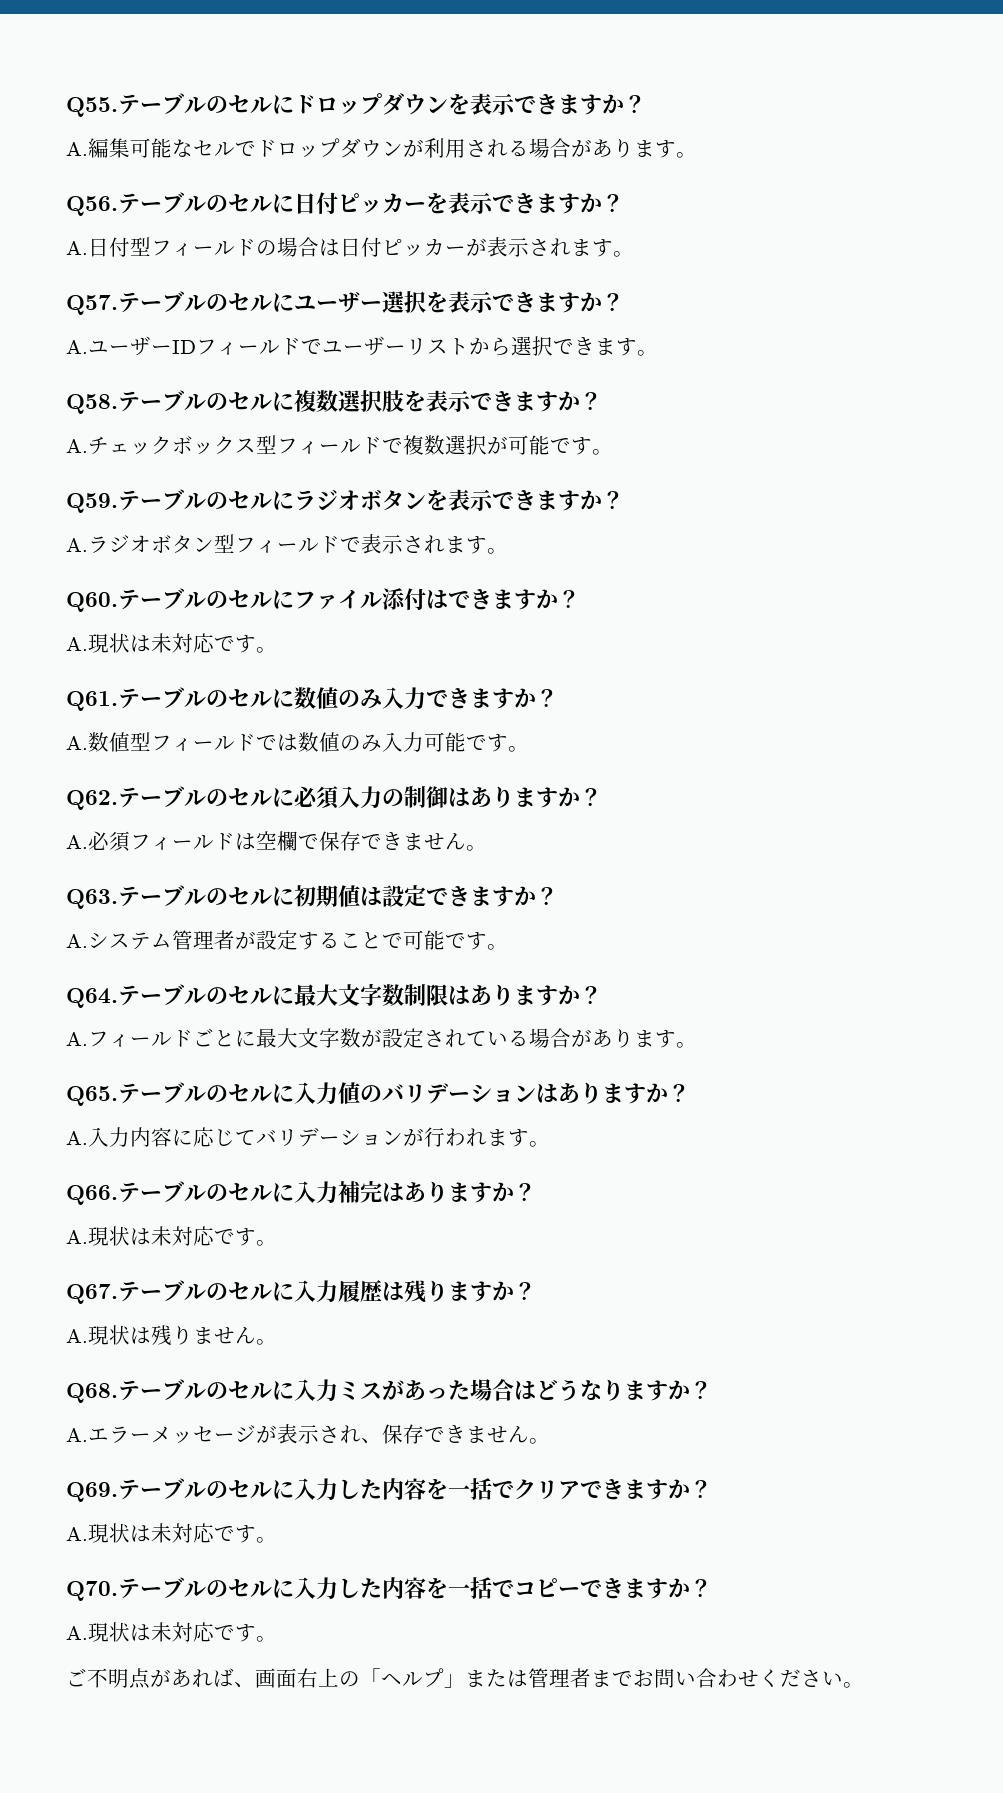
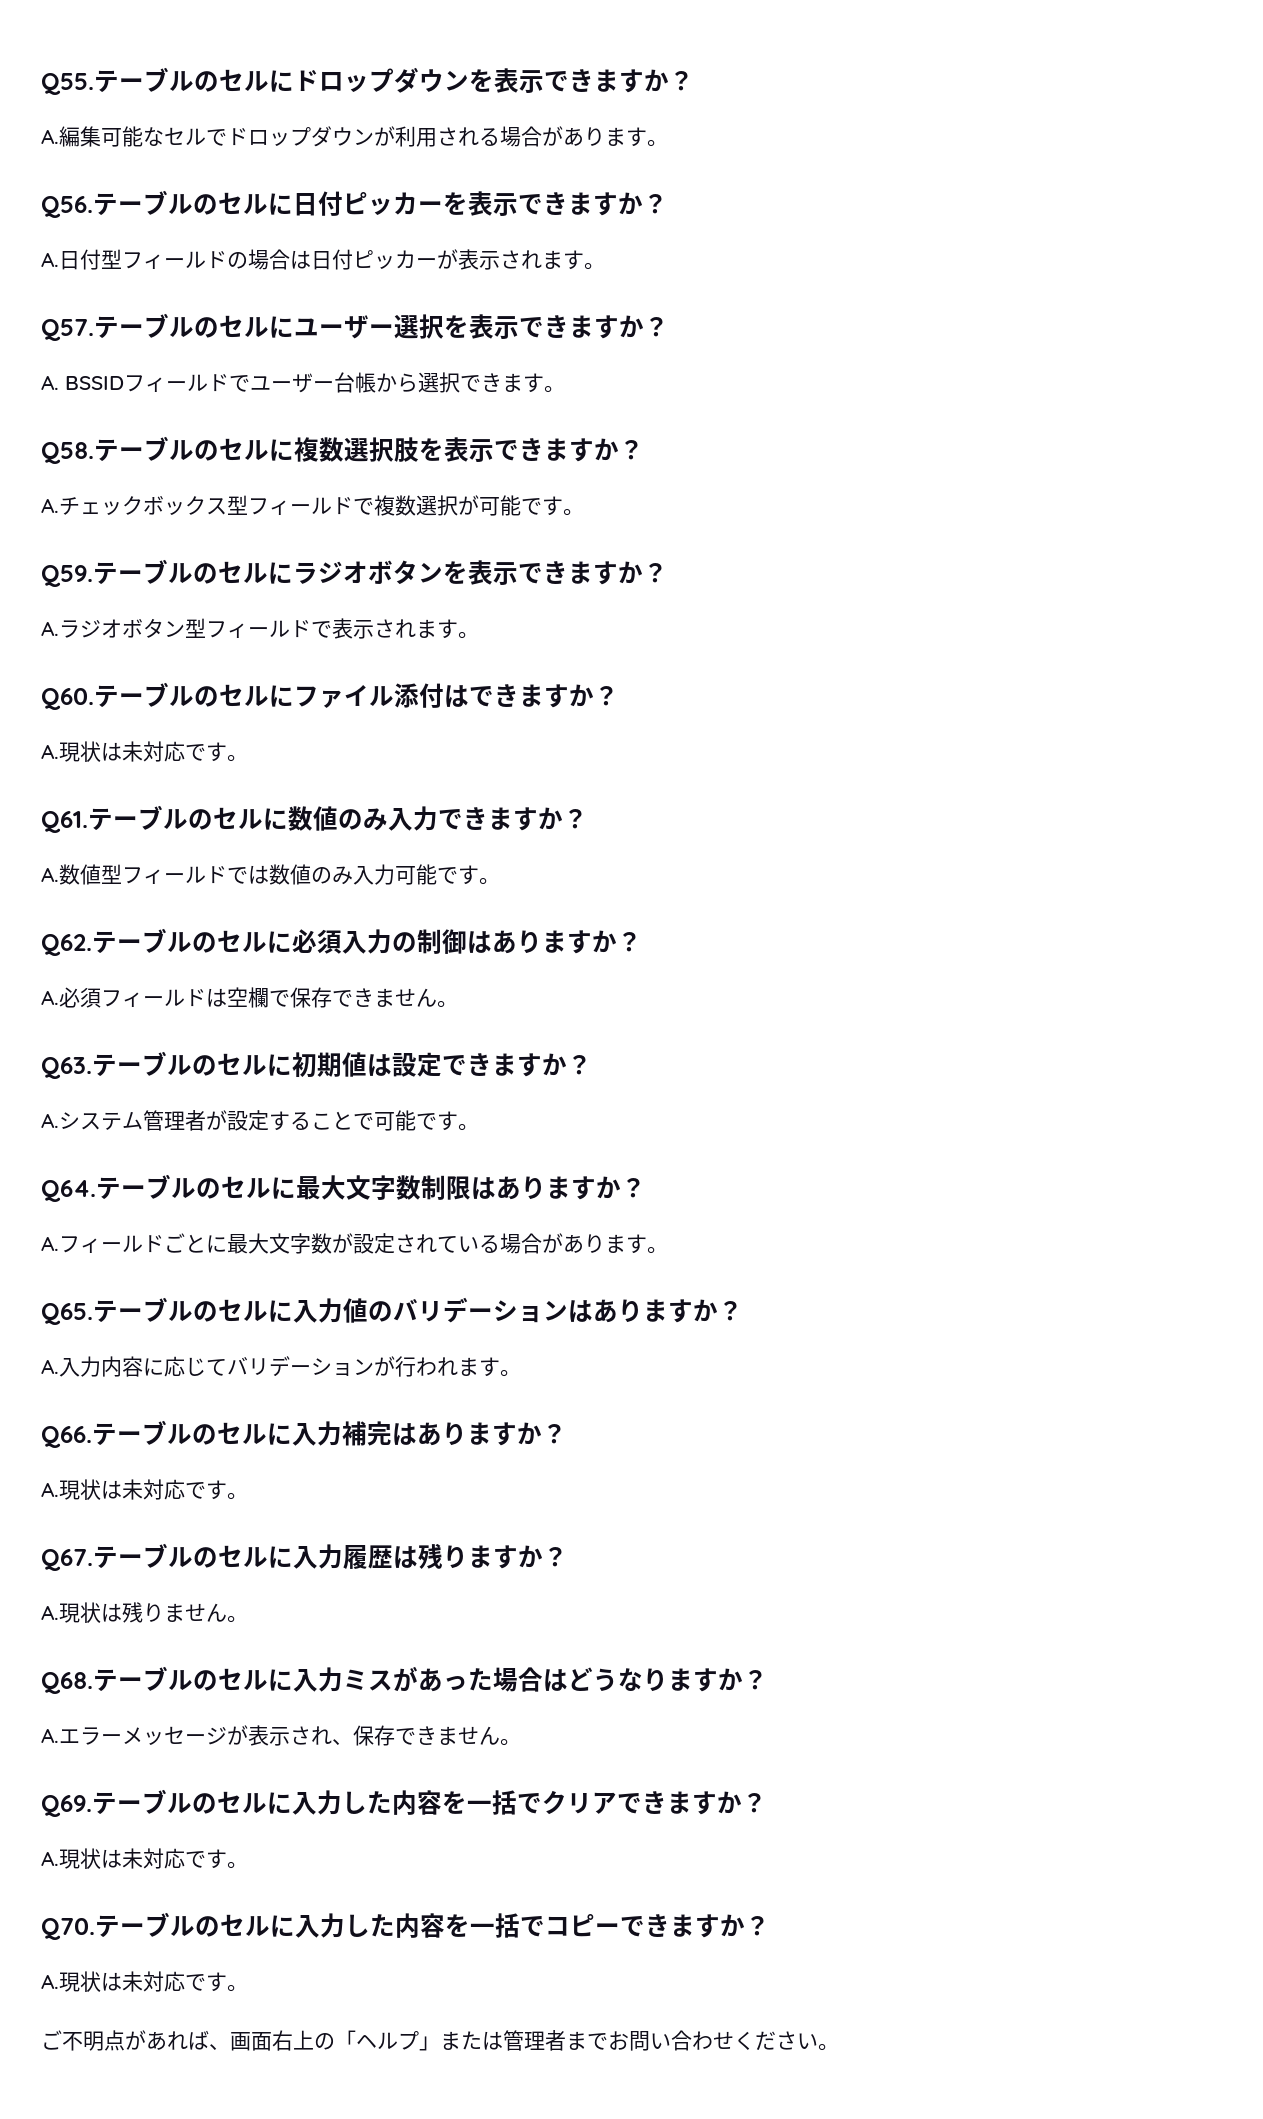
- A.ユーザーIDフィールドでユーザーリストから選択できます。
+ A. BSSIDフィールドでユーザー台帳から選択できます。

